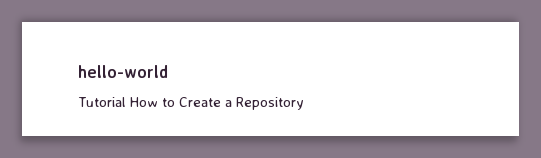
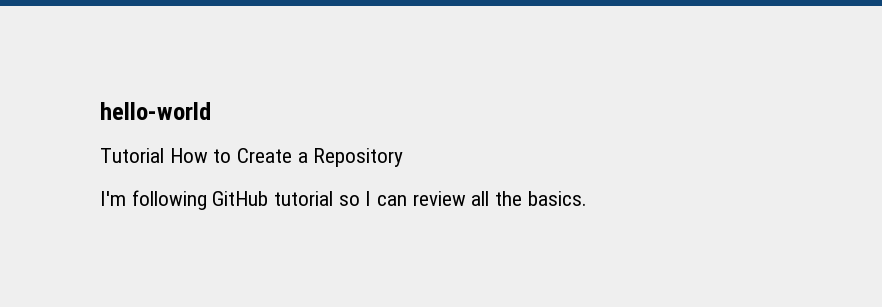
+ I'm following GitHub tutorial so I can review all the basics.

